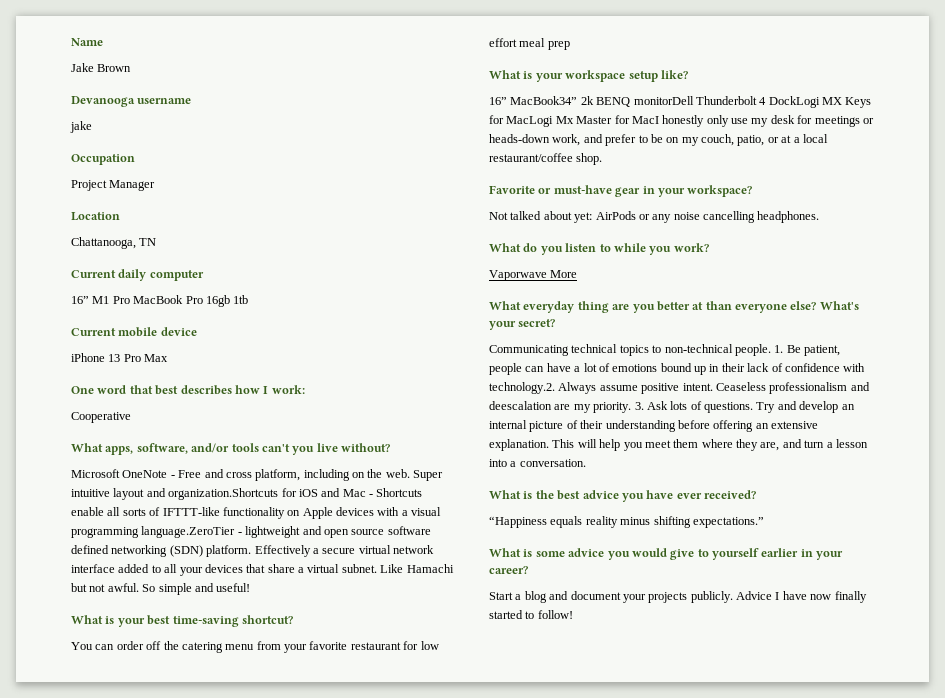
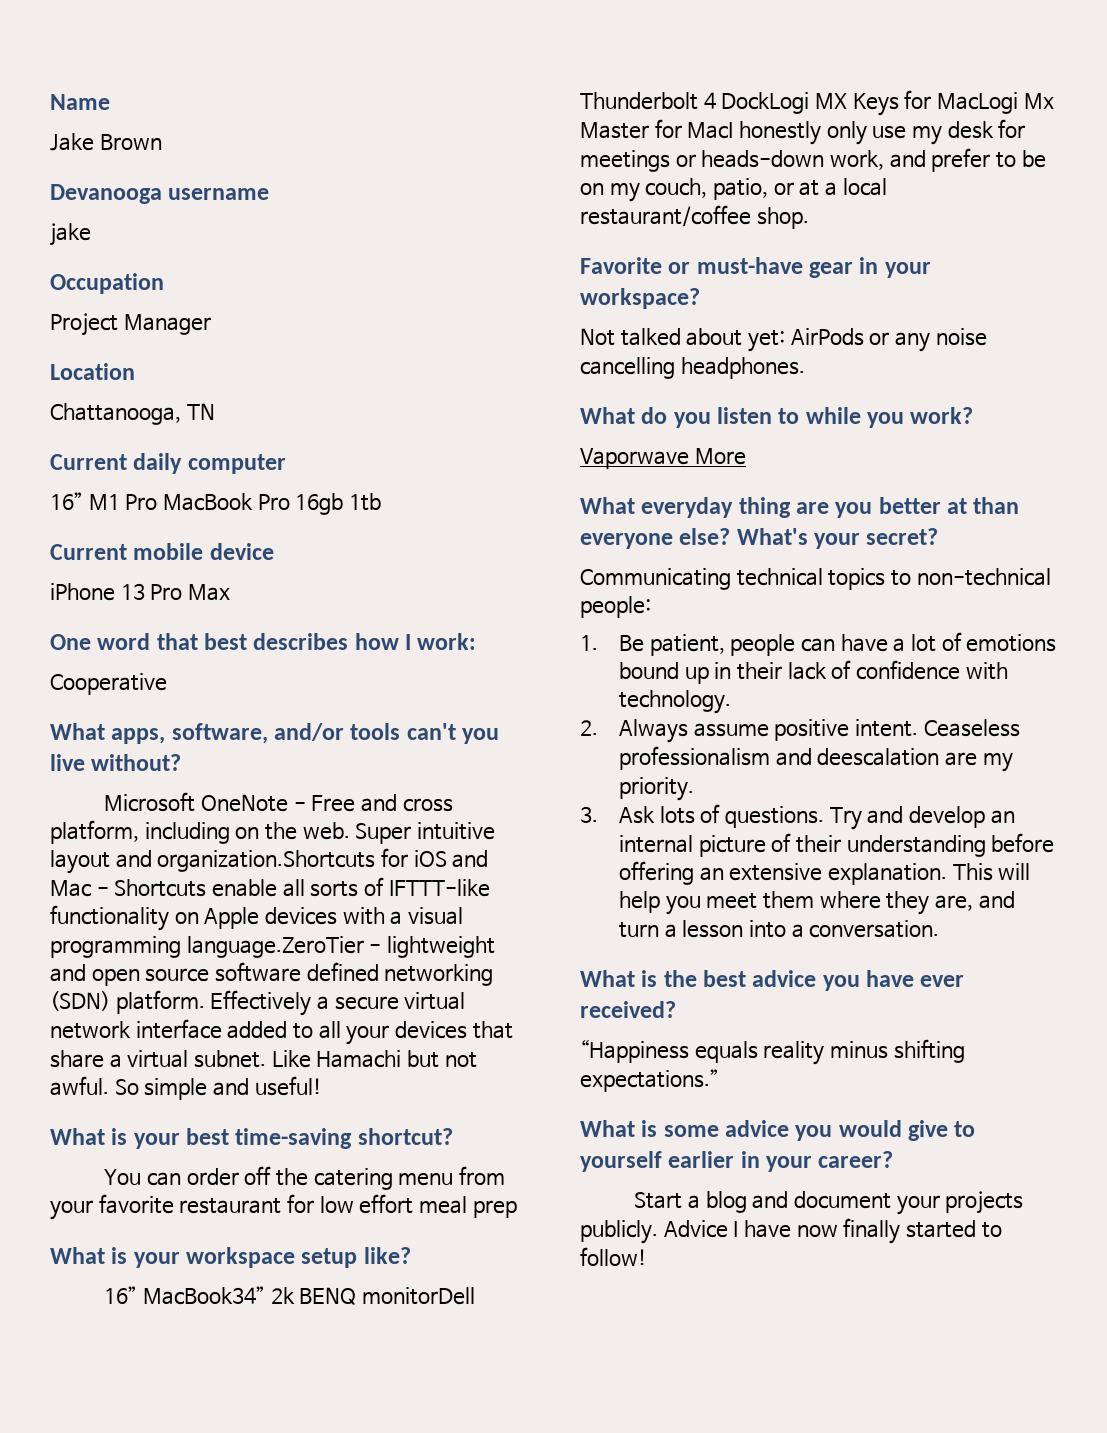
- Communicating technical topics to non-technical people. 1. Be patient, people can have a lot of emotions bound up in their lack of confidence with technology.2. Always assume positive intent.
+ Communicating technical topics to non-technical people:
+ 1. Be patient, people can have a lot of emotions bound up in their lack of confidence with technology.
+ 2. Always assume positive intent.
- Ceaseless professionalism and deescalation are my priority. 3. Ask lots of questions.
+ Ceaseless professionalism and deescalation are my priority.
+ 3. Ask lots of questions.

